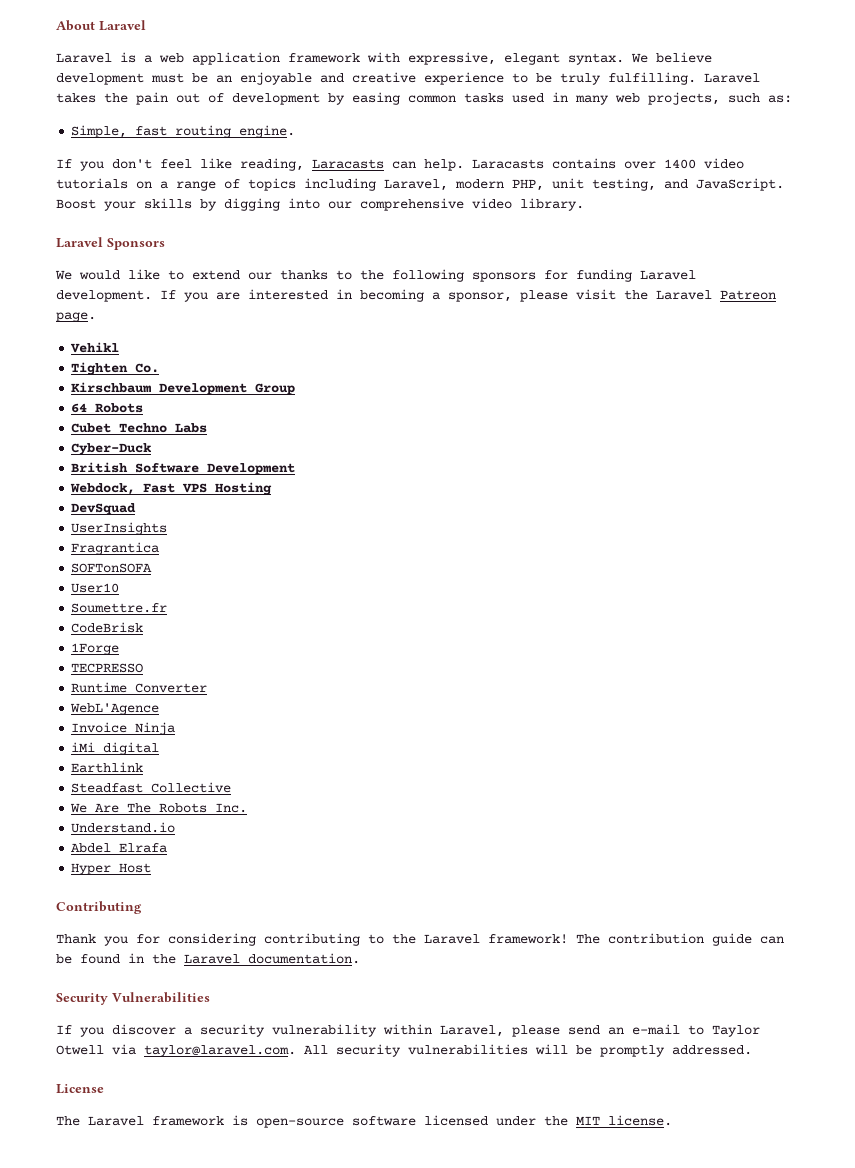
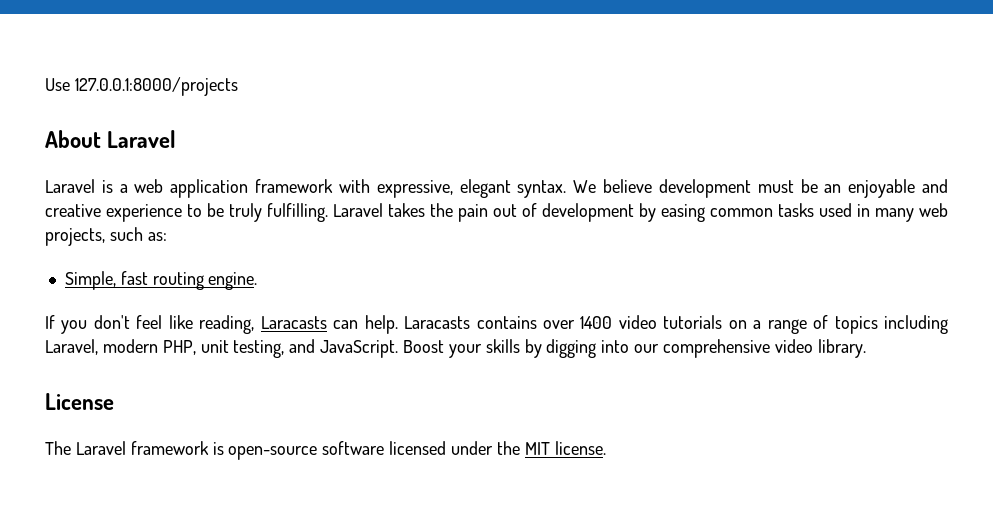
+ Use 127.0.0.1:8000/projects
- Laravel Sponsors
- We would like to extend our thanks to the following sponsors for funding Laravel development. If you are interested in becoming a sponsor, please visit the Laravel Patreon page.
- Vehikl
- Tighten Co.
- Kirschbaum Development Group
- 64 Robots
- Cubet Techno Labs
- Cyber-Duck
- British Software Development
- Webdock, Fast VPS Hosting
- DevSquad
- UserInsights
- Fragrantica
- SOFTonSOFA
- User10
- Soumettre.fr
- CodeBrisk
- 1Forge
- TECPRESSO
- Runtime Converter
- WebL'Agence
- Invoice Ninja
- iMi digital
- Earthlink
- Steadfast Collective
- We Are The Robots Inc.
- Understand.io
- Abdel Elrafa
- Hyper Host
- Contributing
- Thank you for considering contributing to the Laravel framework! The contribution guide can be found in the Laravel documentation.
- Security Vulnerabilities
- If you discover a security vulnerability within Laravel, please send an e-mail to Taylor Otwell via taylor@laravel.com. All security vulnerabilities will be promptly addressed.

